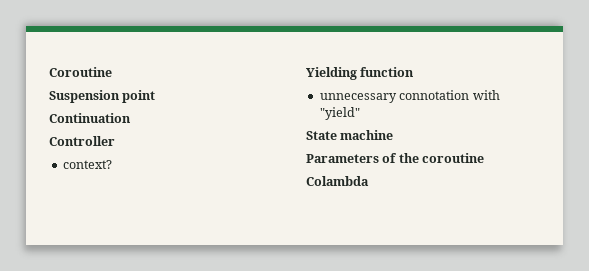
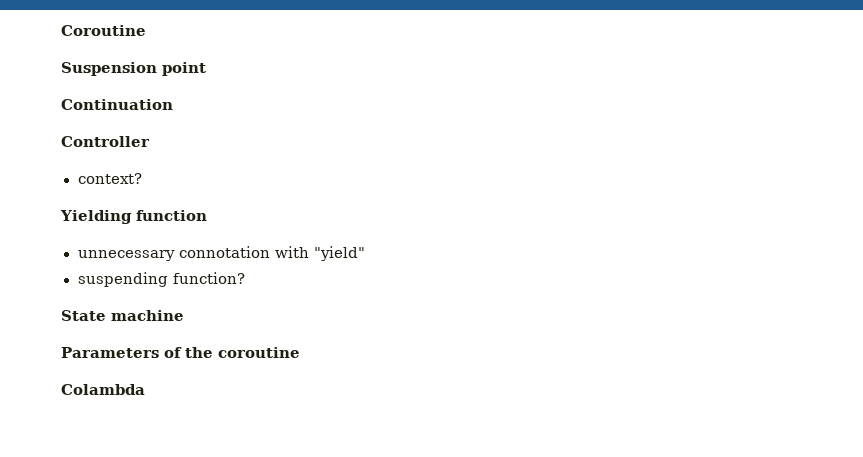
+ suspending function?

